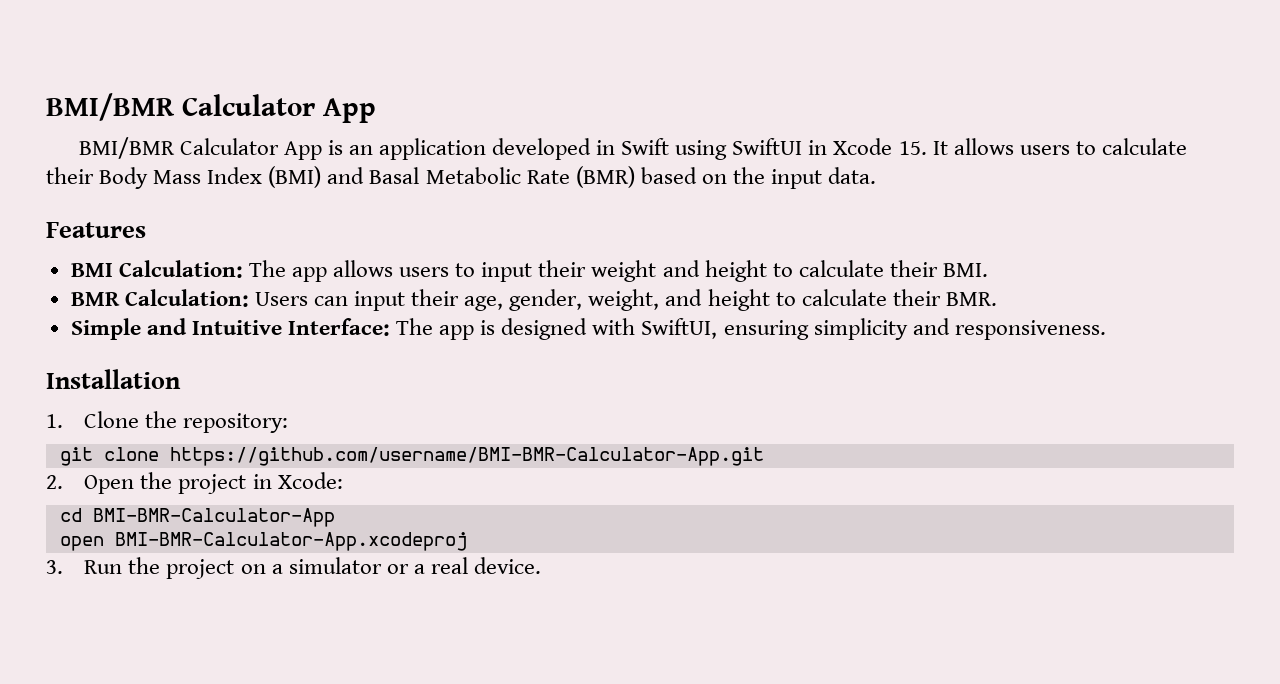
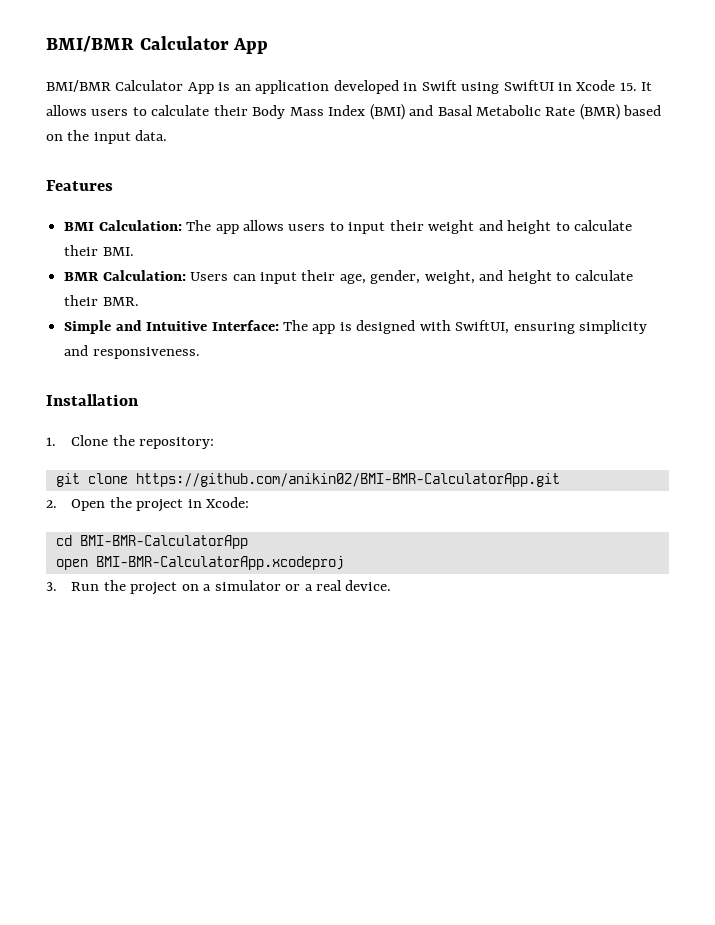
- git clone https://github.com/username/BMI-BMR-Calculator-App.git
+ git clone https://github.com/anikin02/BMI-BMR-CalculatorApp.git
- cd BMI-BMR-Calculator-App
+ cd BMI-BMR-CalculatorApp
- open BMI-BMR-Calculator-App.xcodeproj
+ open BMI-BMR-CalculatorApp.xcodeproj

